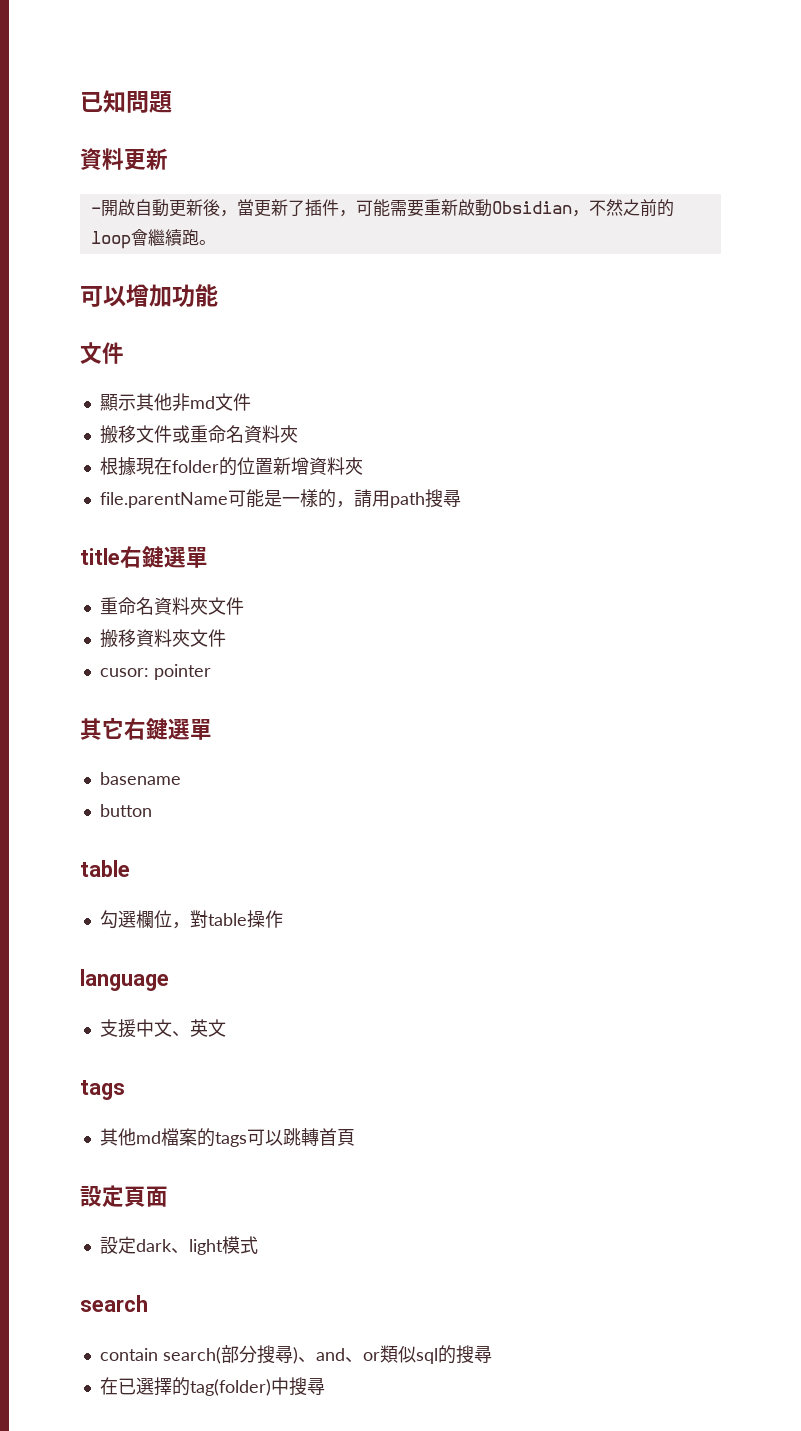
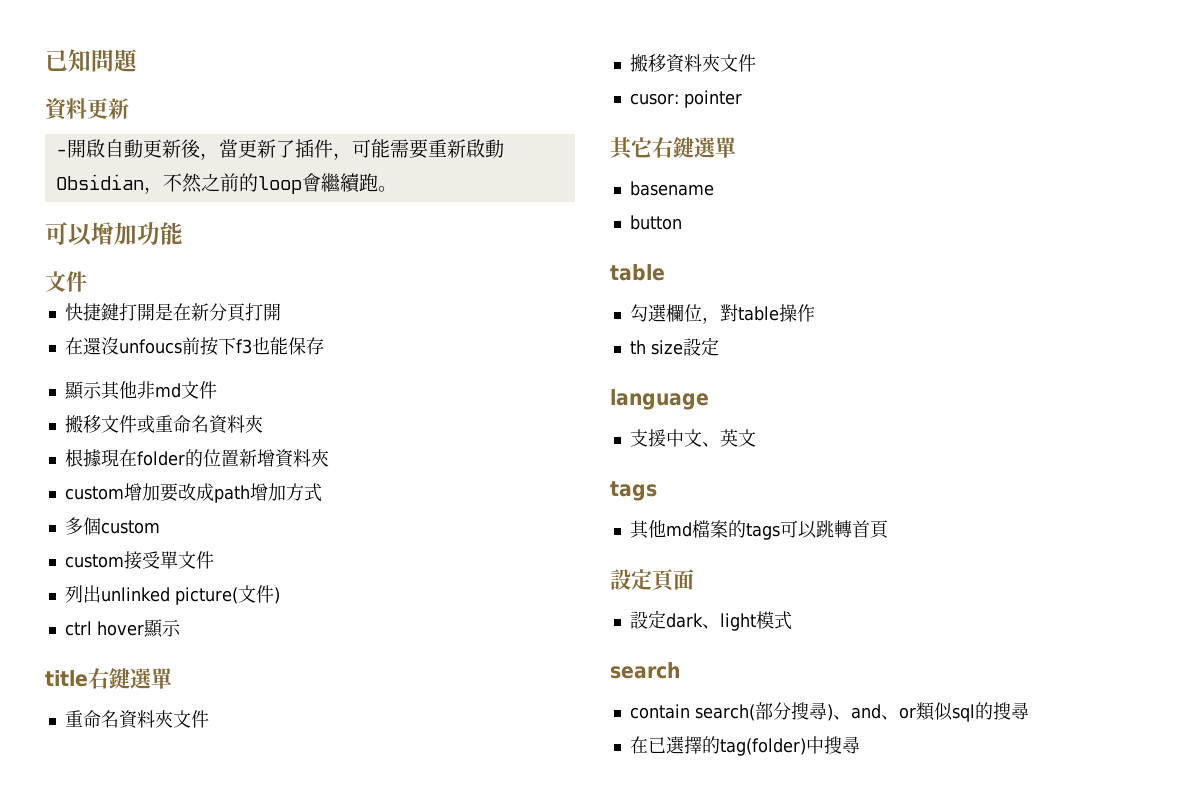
+ 快捷鍵打開是在新分頁打開
+ 在還沒unfoucs前按下f3也能保存
- file.parentName可能是一樣的，請用path搜尋
+ custom增加要改成path增加方式
+ 多個custom
+ custom接受單文件
+ 列出unlinked picture(文件)
+ ctrl hover顯示
+ th size設定

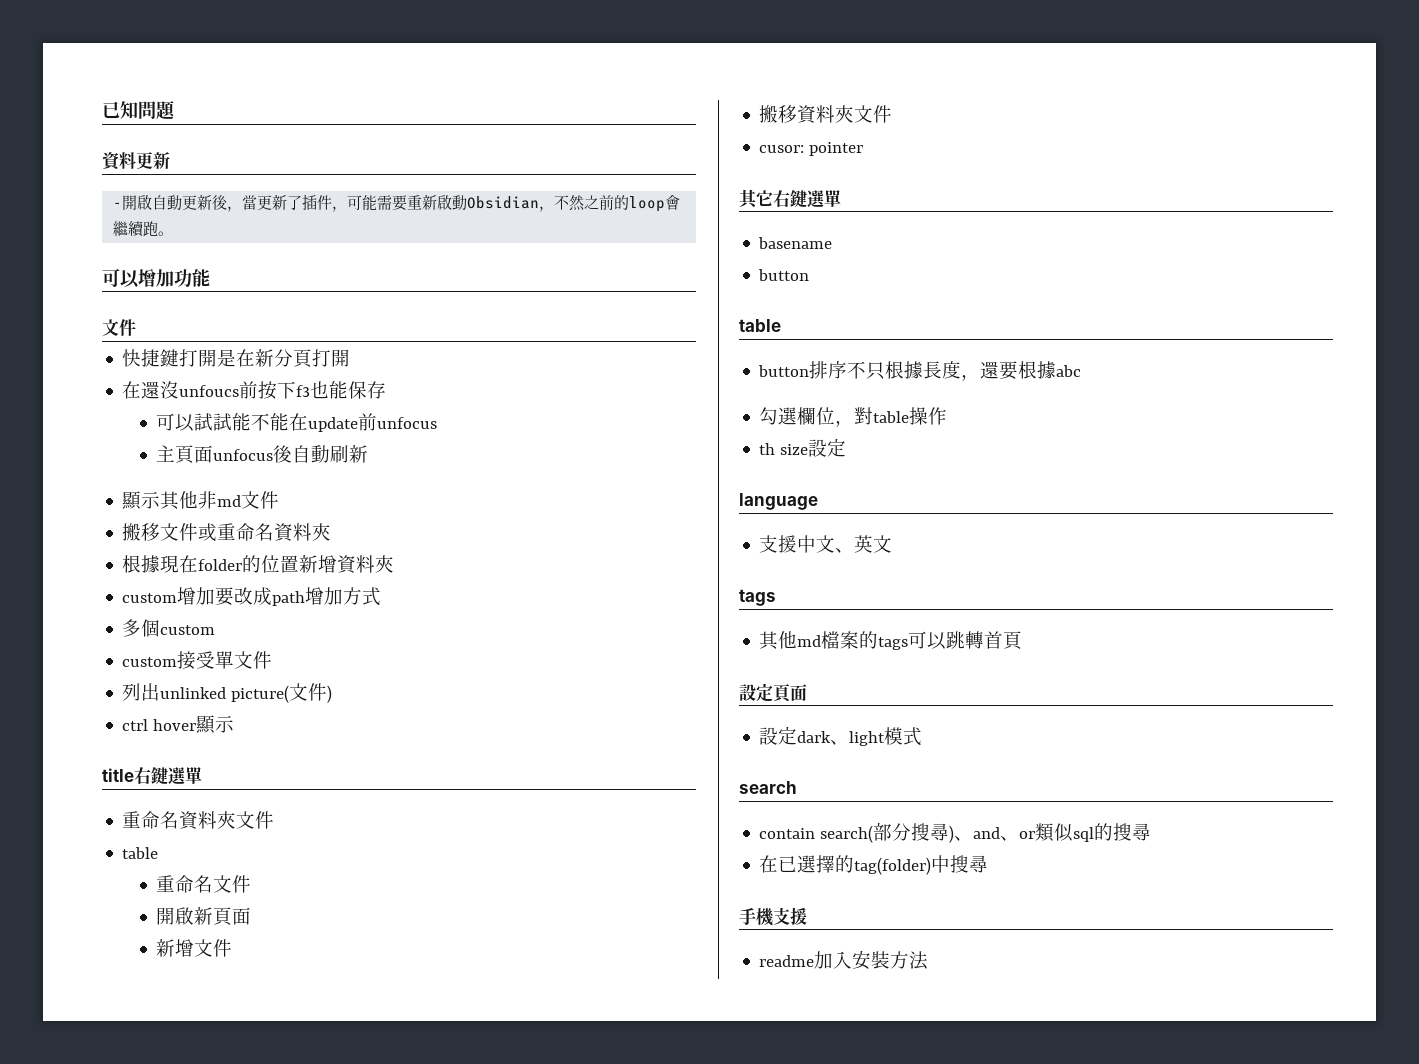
+ 可以試試能不能在update前unfocus
+ 主頁面unfocus後自動刷新
  重命名資料夾文件
+ table
+ 重命名文件
+ 開啟新頁面
+ 新增文件
+ button排序不只根據長度，還要根據abc
+ 手機支援
+ readme加入安裝方法

